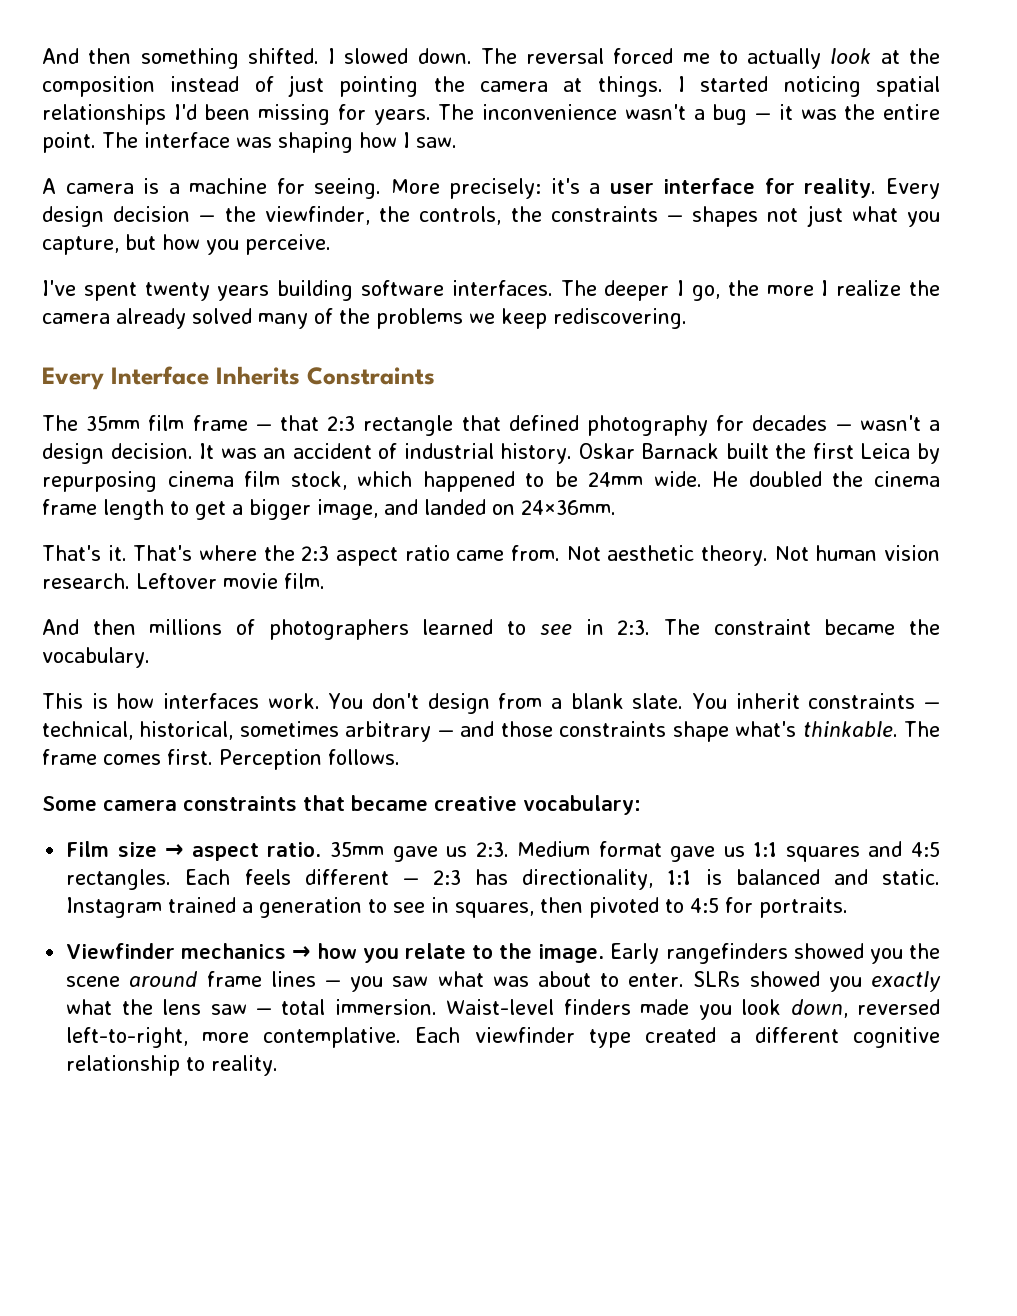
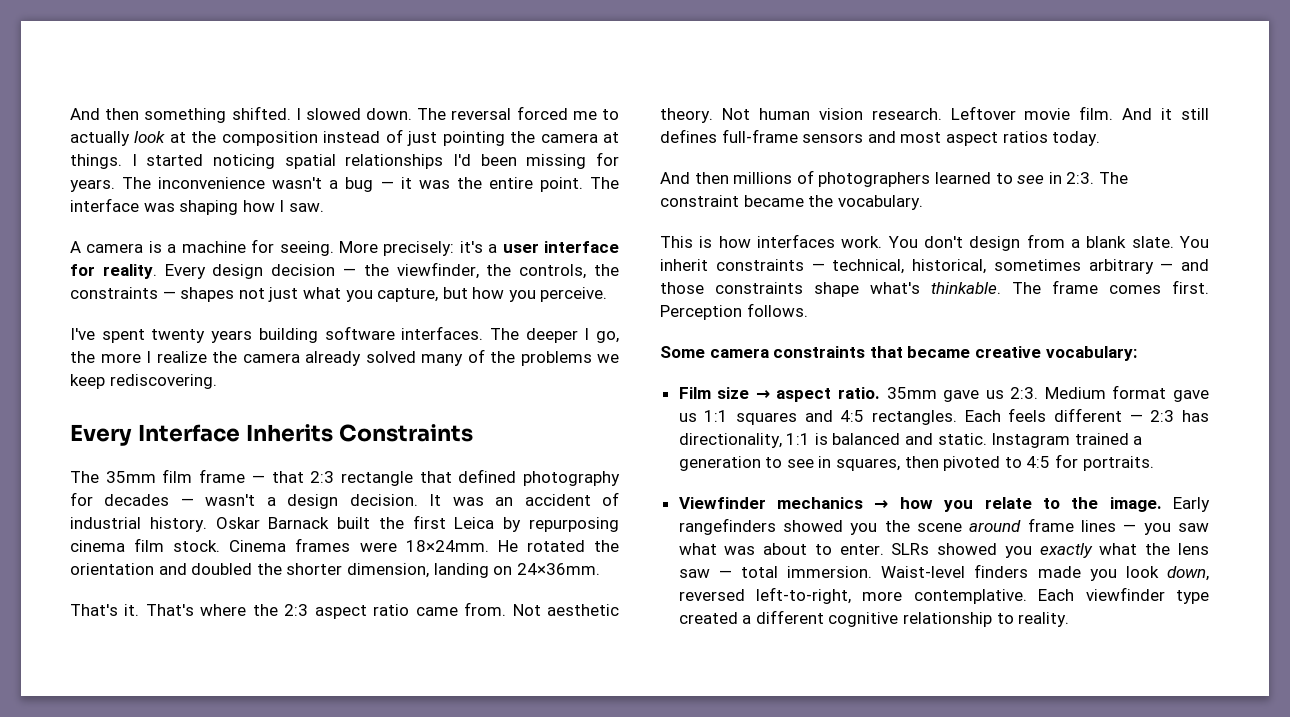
- Oskar Barnack built the first Leica by repurposing cinema film stock, which happened to be 24mm wide. He doubled the cinema frame length to get a bigger image, and landed on 24×36mm.
+ Oskar Barnack built the first Leica by repurposing cinema film stock. Cinema frames were 18×24mm. He rotated the orientation and doubled the shorter dimension, landing on 24×36mm.
+ And it still defines full-frame sensors and most aspect ratios today.

